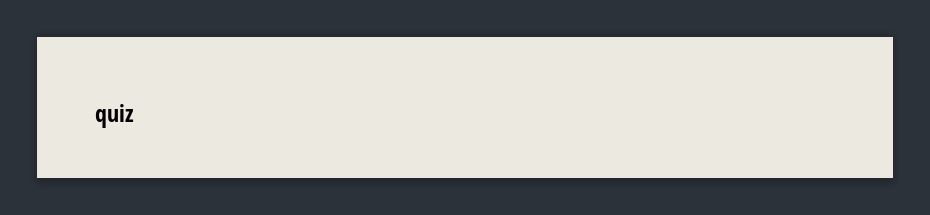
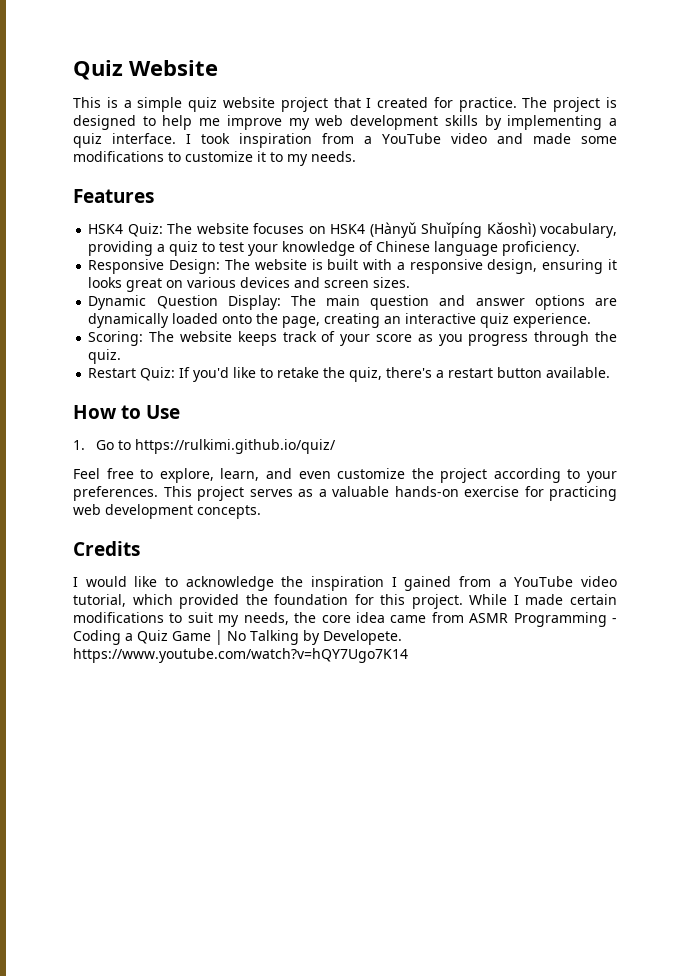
- quiz
+ Quiz Website
+ This is a simple quiz website project that I created for practice. The project is designed to help me improve my web development skills by implementing a quiz interface. I took inspiration from a YouTube video and made some modifications to customize it to my needs.
+ Features
+ HSK4 Quiz: The website focuses on HSK4 (Hànyǔ Shuǐpíng Kǎoshì) vocabulary, providing a quiz to test your knowledge of Chinese language proficiency.
+ Responsive Design: The website is built with a responsive design, ensuring it looks great on various devices and screen sizes.
+ Dynamic Question Display: The main question and answer options are dynamically loaded onto the page, creating an interactive quiz experience.
+ Scoring: The website keeps track of your score as you progress through the quiz.
+ Restart Quiz: If you'd like to retake the quiz, there's a restart button available.
+ How to Use
+ 1. Go to https://rulkimi.github.io/quiz/
+ Feel free to explore, learn, and even customize the project according to your preferences. This project serves as a valuable hands-on exercise for practicing web development concepts.
+ Credits
+ I would like to acknowledge the inspiration I gained from a YouTube video tutorial, which provided the foundation for this project. While I made certain modifications to suit my needs, the core idea came from ASMR Programming - Coding a Quiz Game | No Talking by Developete. https://www.youtube.com/watch?v=hQY7Ugo7K14

